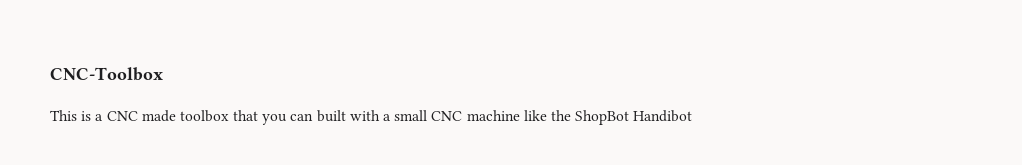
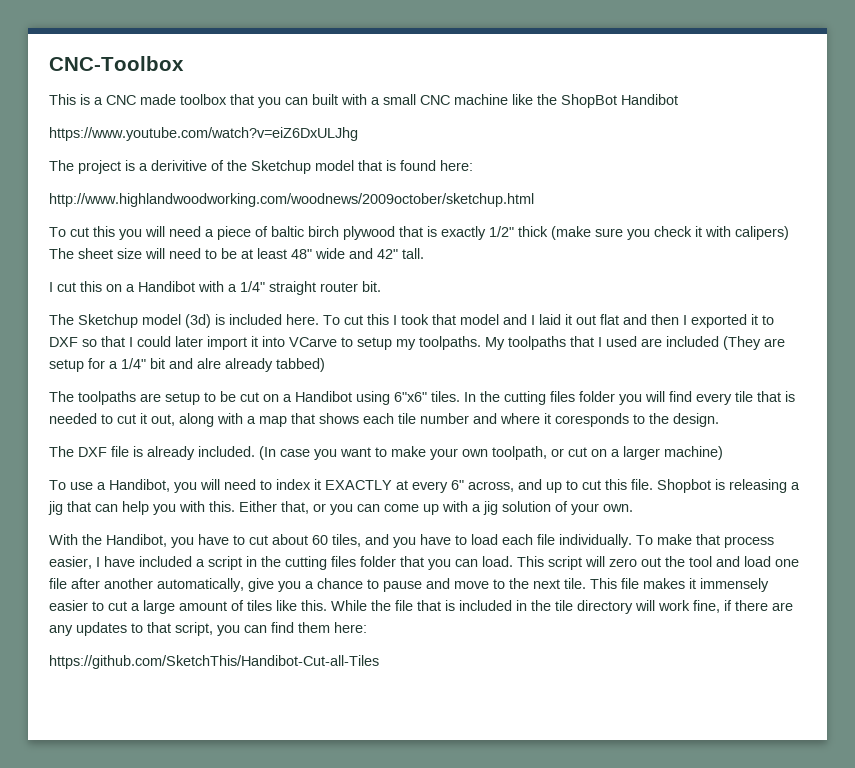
+ https://www.youtube.com/watch?v=eiZ6DxULJhg
+ The project is a derivitive of the Sketchup model that is found here:
+ http://www.highlandwoodworking.com/woodnews/2009october/sketchup.html
+ To cut this you will need a piece of baltic birch plywood that is exactly 1/2" thick (make sure you check it with calipers) The sheet size will need to be at least 48" wide and 42" tall.
+ I cut this on a Handibot with a 1/4" straight router bit.
+ The Sketchup model (3d) is included here. To cut this I took that model and I laid it out flat and then I exported it to DXF so that I could later import it into VCarve to setup my toolpaths. My toolpaths that I used are included (They are setup for a 1/4" bit and alre already tabbed)
+ The toolpaths are setup to be cut on a Handibot using 6"x6" tiles. In the cutting files folder you will find every tile that is needed to cut it out, along with a map that shows each tile number and where it coresponds to the design.
+ The DXF file is already included. (In case you want to make your own toolpath, or cut on a larger machine)
+ To use a Handibot, you will need to index it EXACTLY at every 6" across, and up to cut this file. Shopbot is releasing a jig that can help you with this. Either that, or you can come up with a jig solution of your own.
+ With the Handibot, you have to cut about 60 tiles, and you have to load each file individually. To make that process easier, I have included a script in the cutting files folder that you can load. This script will zero out the tool and load one file after another automatically, give you a chance to pause and move to the next tile. This file makes it immensely easier to cut a large amount of tiles like this. While the file that is included in the tile directory will work fine, if there are any updates to that script, you can find them here:
+ https://github.com/SketchThis/Handibot-Cut-all-Tiles

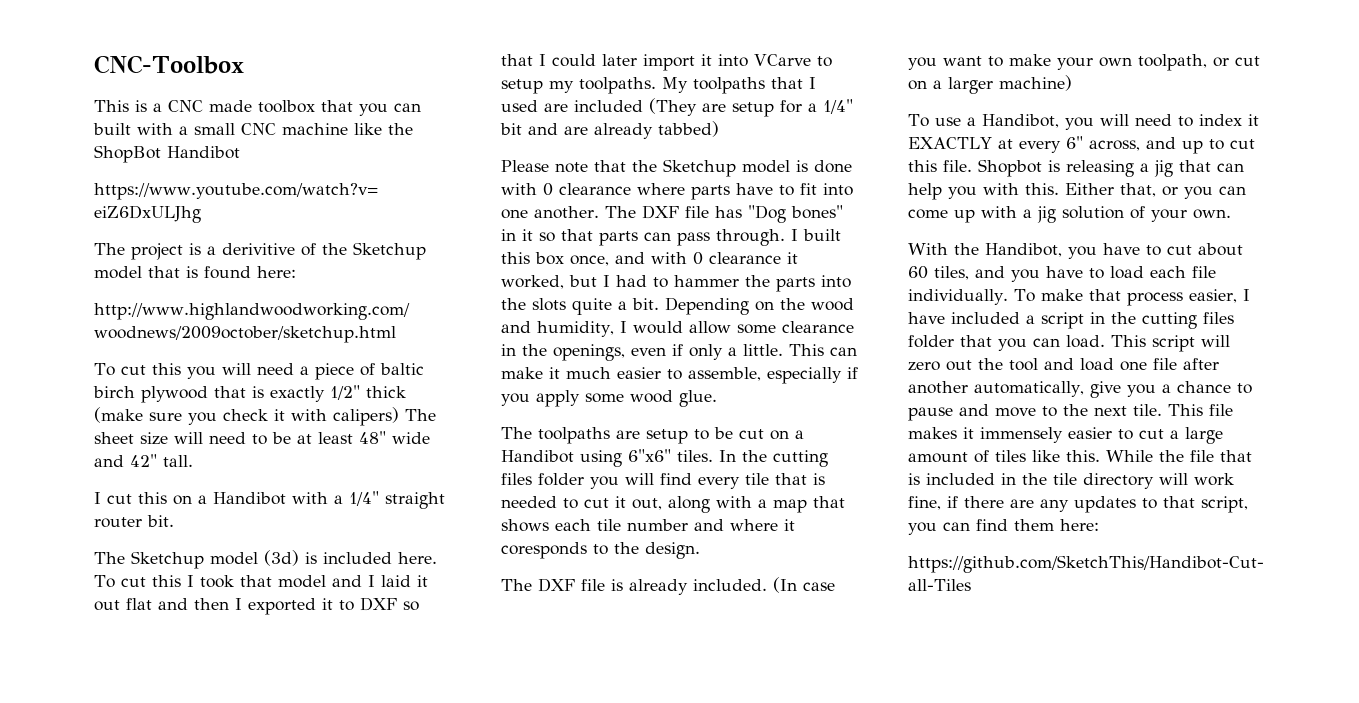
- My toolpaths that I used are included (They are setup for a 1/4" bit and alre already tabbed)
+ My toolpaths that I used are included (They are setup for a 1/4" bit and are already tabbed)
+ Please note that the Sketchup model is done with 0 clearance where parts have to fit into one another. The DXF file has "Dog bones" in it so that parts can pass through. I built this box once, and with 0 clearance it worked, but I had to hammer the parts into the slots quite a bit. Depending on the wood and humidity, I would allow some clearance in the openings, even if only a little. This can make it much easier to assemble, especially if you apply some wood glue.

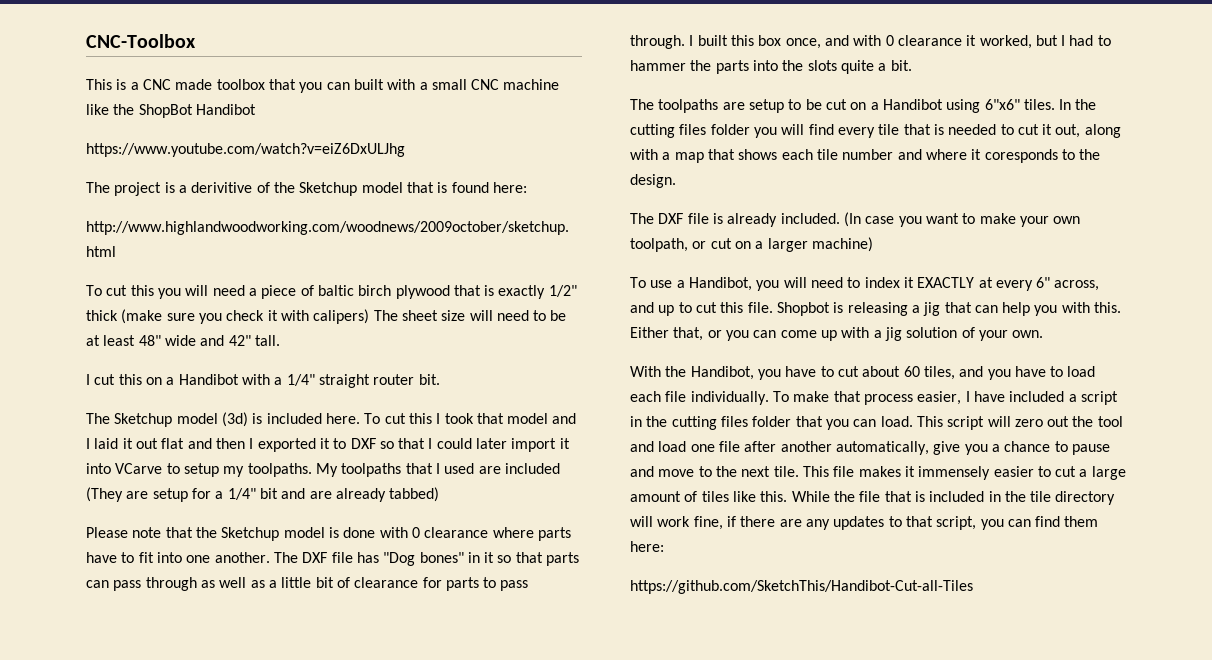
- The DXF file has "Dog bones" in it so that parts can pass through.
+ The DXF file has "Dog bones" in it so that parts can pass through as well as a little bit of clearance for parts to pass through.
- Depending on the wood and humidity, I would allow some clearance in the openings, even if only a little. This can make it much easier to assemble, especially if you apply some wood glue.

